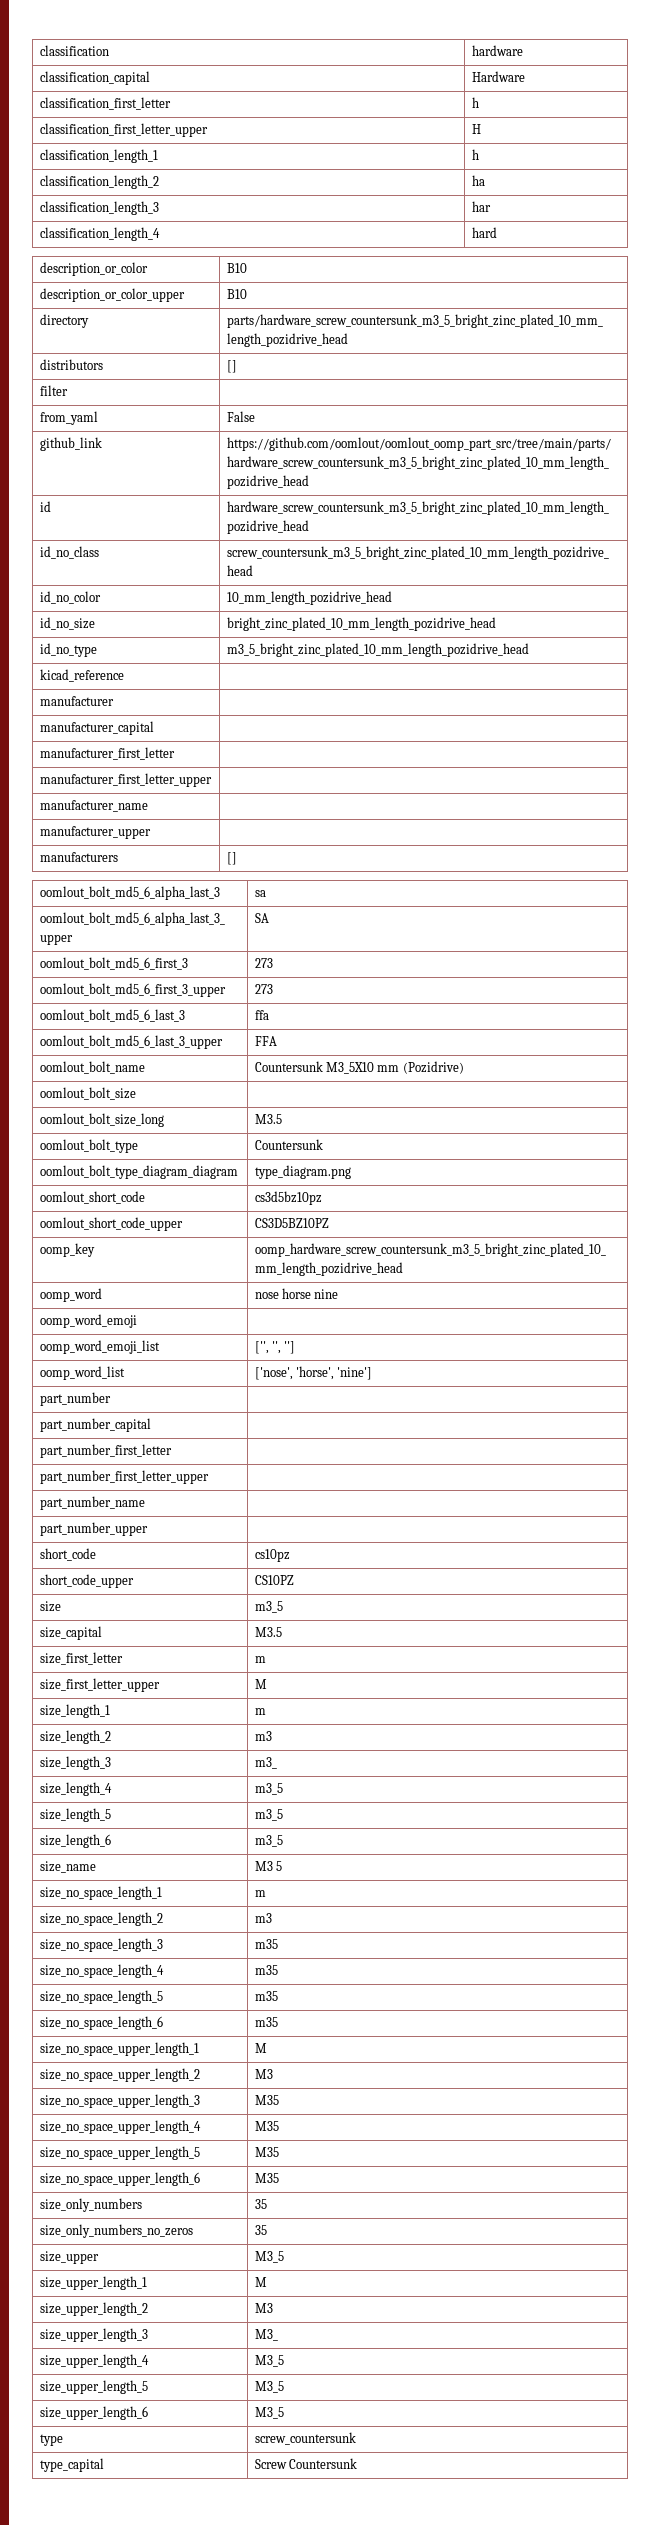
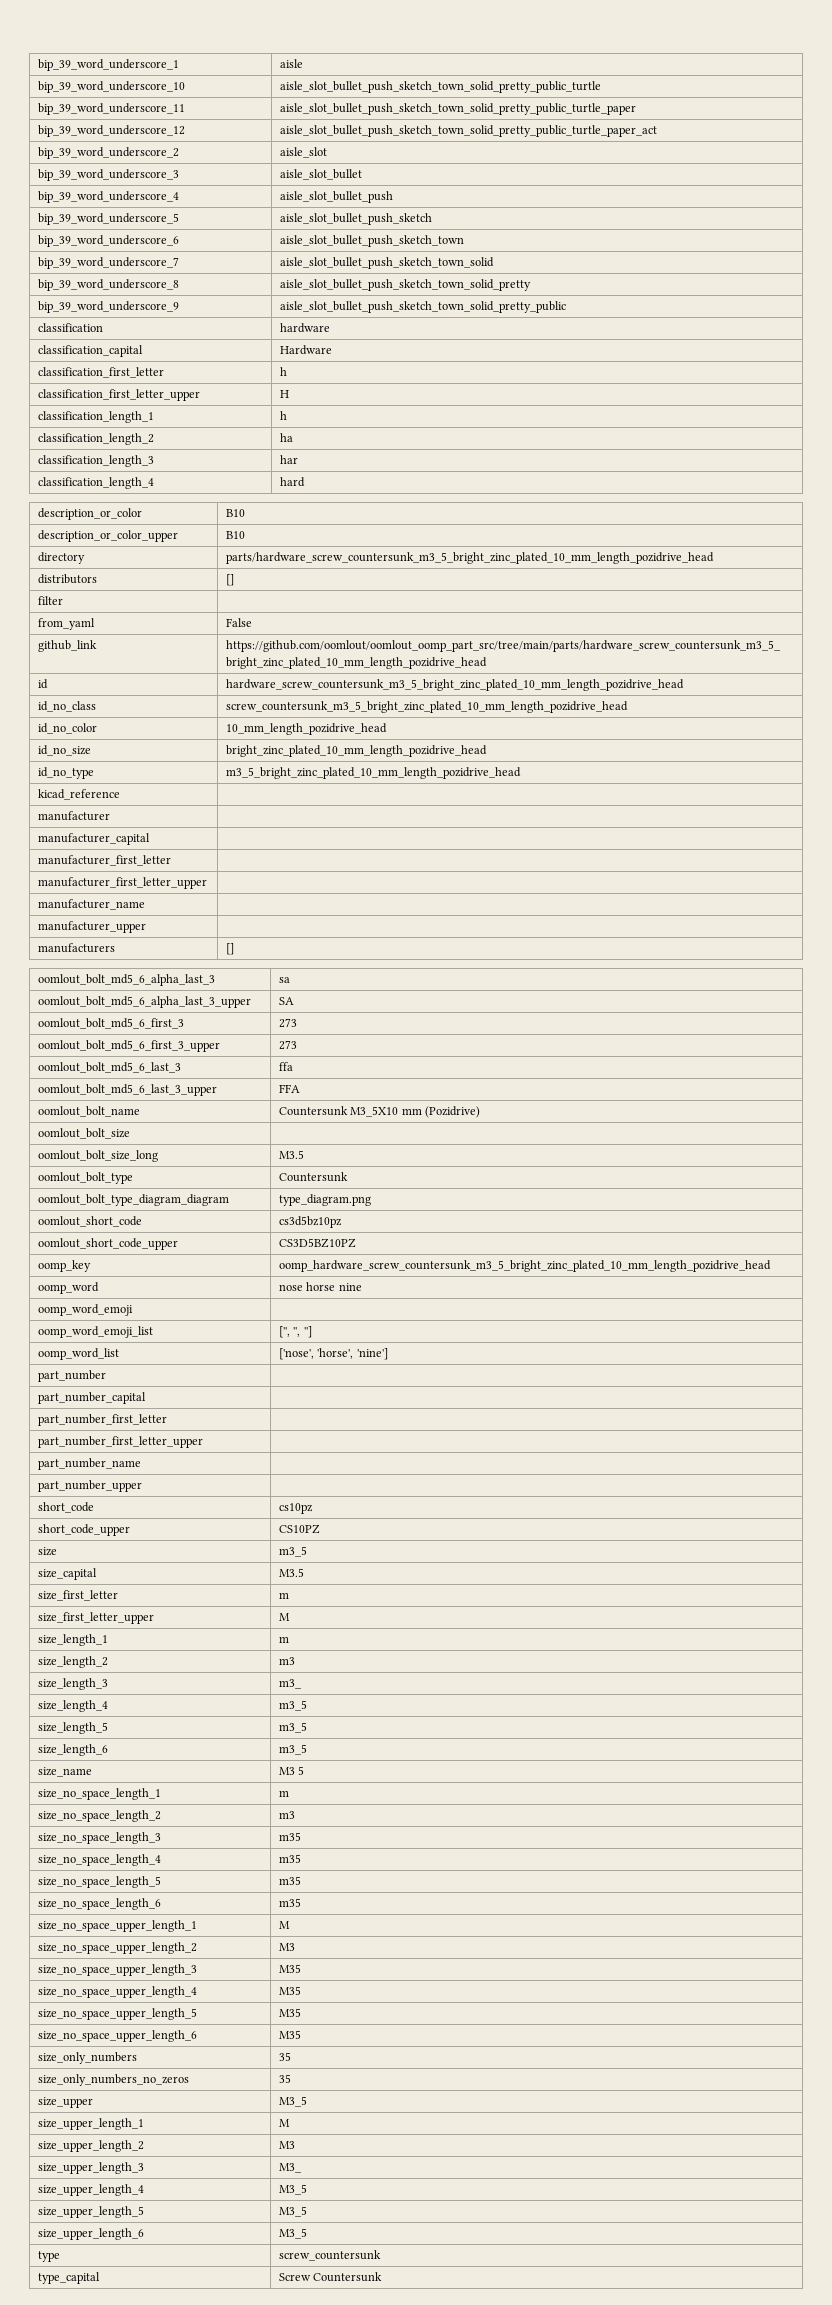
+ bip_39_word_underscore_1 | aisle
+ bip_39_word_underscore_10 | aisle_slot_bullet_push_sketch_town_solid_pretty_public_turtle
+ bip_39_word_underscore_11 | aisle_slot_bullet_push_sketch_town_solid_pretty_public_turtle_paper
+ bip_39_word_underscore_12 | aisle_slot_bullet_push_sketch_town_solid_pretty_public_turtle_paper_act
+ bip_39_word_underscore_2 | aisle_slot
+ bip_39_word_underscore_3 | aisle_slot_bullet
+ bip_39_word_underscore_4 | aisle_slot_bullet_push
+ bip_39_word_underscore_5 | aisle_slot_bullet_push_sketch
+ bip_39_word_underscore_6 | aisle_slot_bullet_push_sketch_town
+ bip_39_word_underscore_7 | aisle_slot_bullet_push_sketch_town_solid
+ bip_39_word_underscore_8 | aisle_slot_bullet_push_sketch_town_solid_pretty
+ bip_39_word_underscore_9 | aisle_slot_bullet_push_sketch_town_solid_pretty_public

